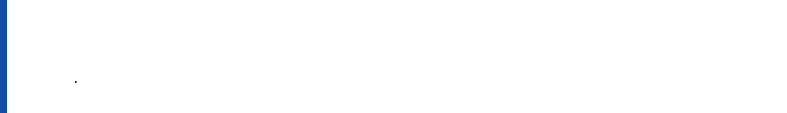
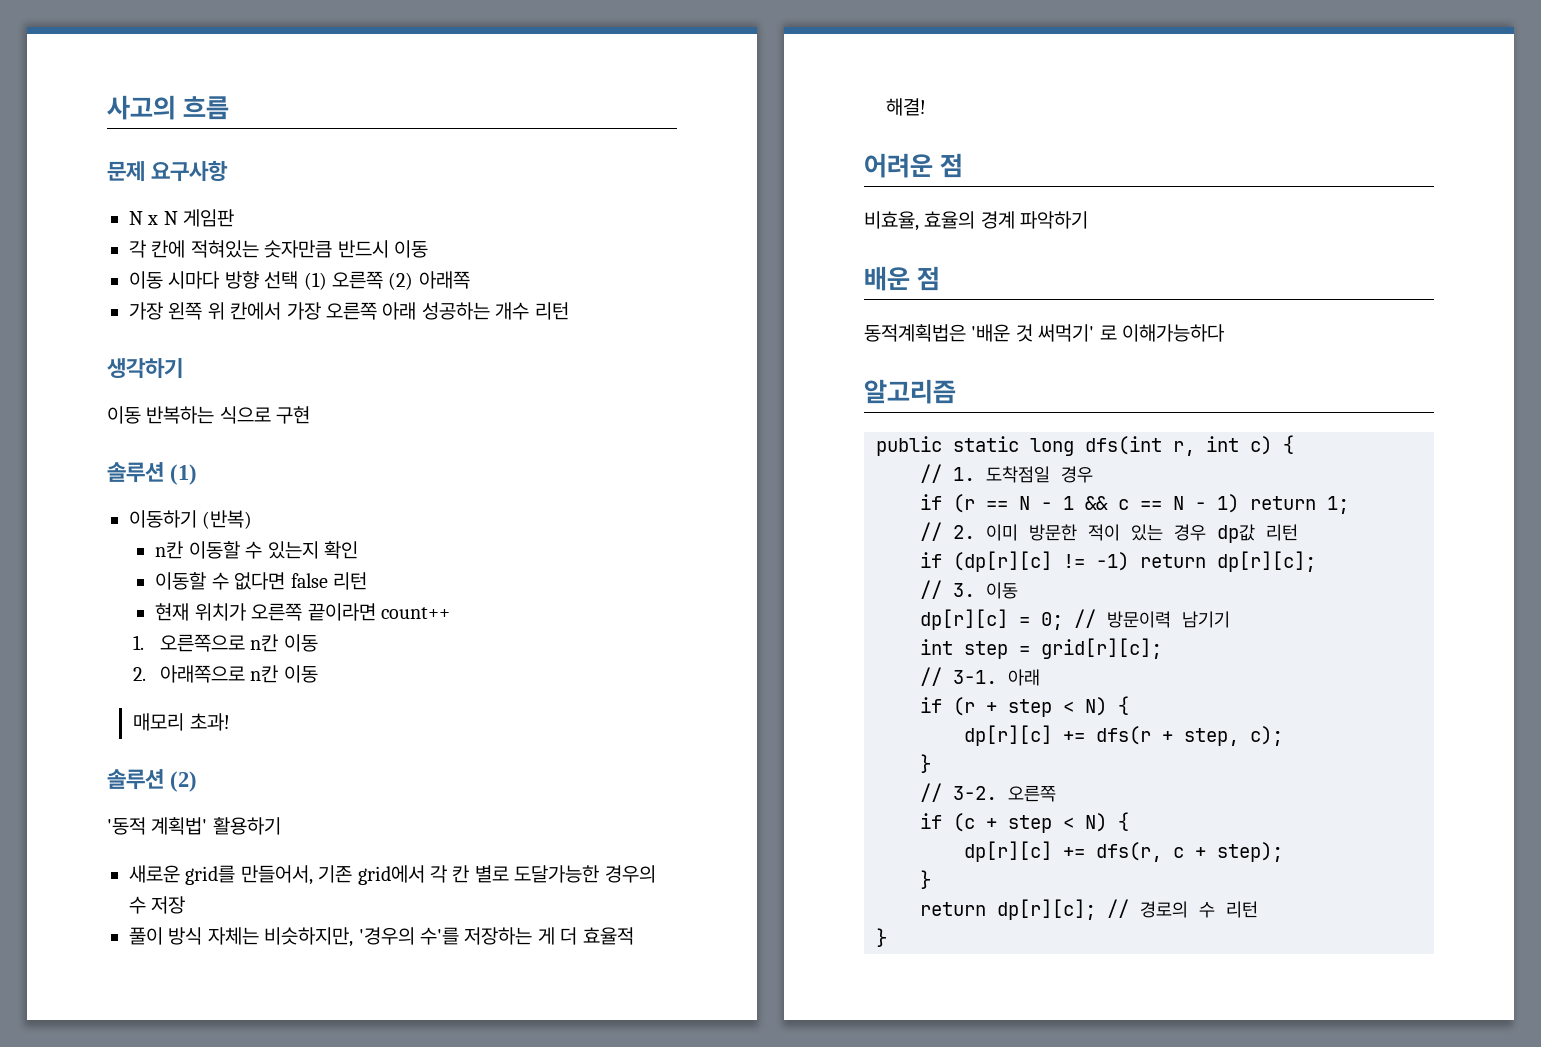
- .
+ 사고의 흐름
+ 문제 요구사항
+ N x N 게임판
+ 각 칸에 적혀있는 숫자만큼 반드시 이동
+ 이동 시마다 방향 선택 (1) 오른쪽 (2) 아래쪽
+ 가장 왼쪽 위 칸에서 가장 오른쪽 아래 성공하는 개수 리턴
+ 생각하기
+ 이동 반복하는 식으로 구현
+ 솔루션 (1)
+ 이동하기 (반복)
+ n칸 이동할 수 있는지 확인
+ 이동할 수 없다면 false 리턴
+ 현재 위치가 오른쪽 끝이라면 count++
+ 1. 오른쪽으로 n칸 이동
+ 2. 아래쪽으로 n칸 이동
+ 매모리 초과!
+ 솔루션 (2)
+ '동적 계획법' 활용하기
+ 새로운 grid를 만들어서, 기존 grid에서 각 칸 별로 도달가능한 경우의 수 저장
+ 풀이 방식 자체는 비슷하지만, '경우의 수'를 저장하는 게 더 효율적 해결!
+ 어려운 점
+ 비효율, 효율의 경계 파악하기
+ 배운 점
+ 동적계획법은 '배운 것 써먹기' 로 이해가능하다
+ 알고리즘
+ public static long dfs(int r, int c) {
+ // 1. 도착점일 경우
+ if (r == N - 1 && c == N - 1) return 1;
+ // 2. 이미 방문한 적이 있는 경우 dp값 리턴
+ if (dp[r][c] != -1) return dp[r][c];
+ // 3. 이동
+ dp[r][c] = 0; // 방문이력 남기기
+ int step = grid[r][c];
+ // 3-1. 아래
+ if (r + step < N) {
+ dp[r][c] += dfs(r + step, c);
+ }
+ // 3-2. 오른쪽
+ if (c + step < N) {
+ dp[r][c] += dfs(r, c + step);
+ }
+ return dp[r][c]; // 경로의 수 리턴
+ }

